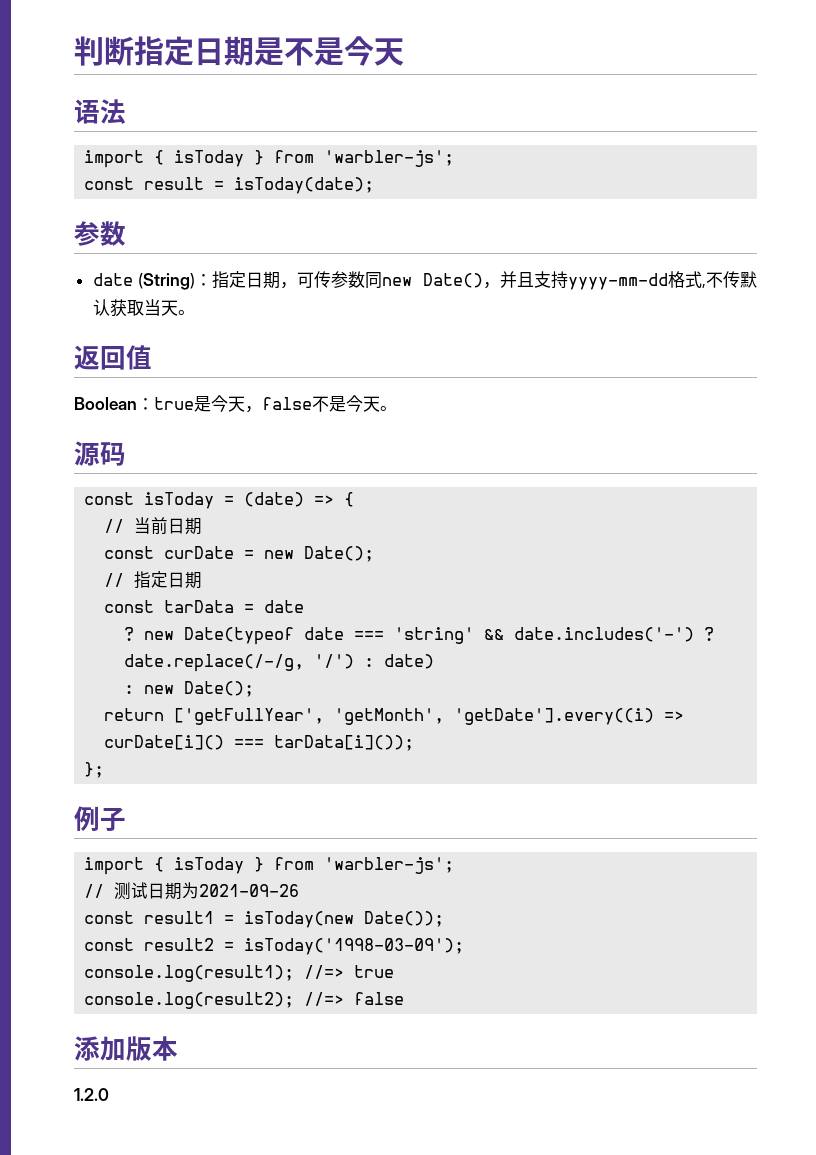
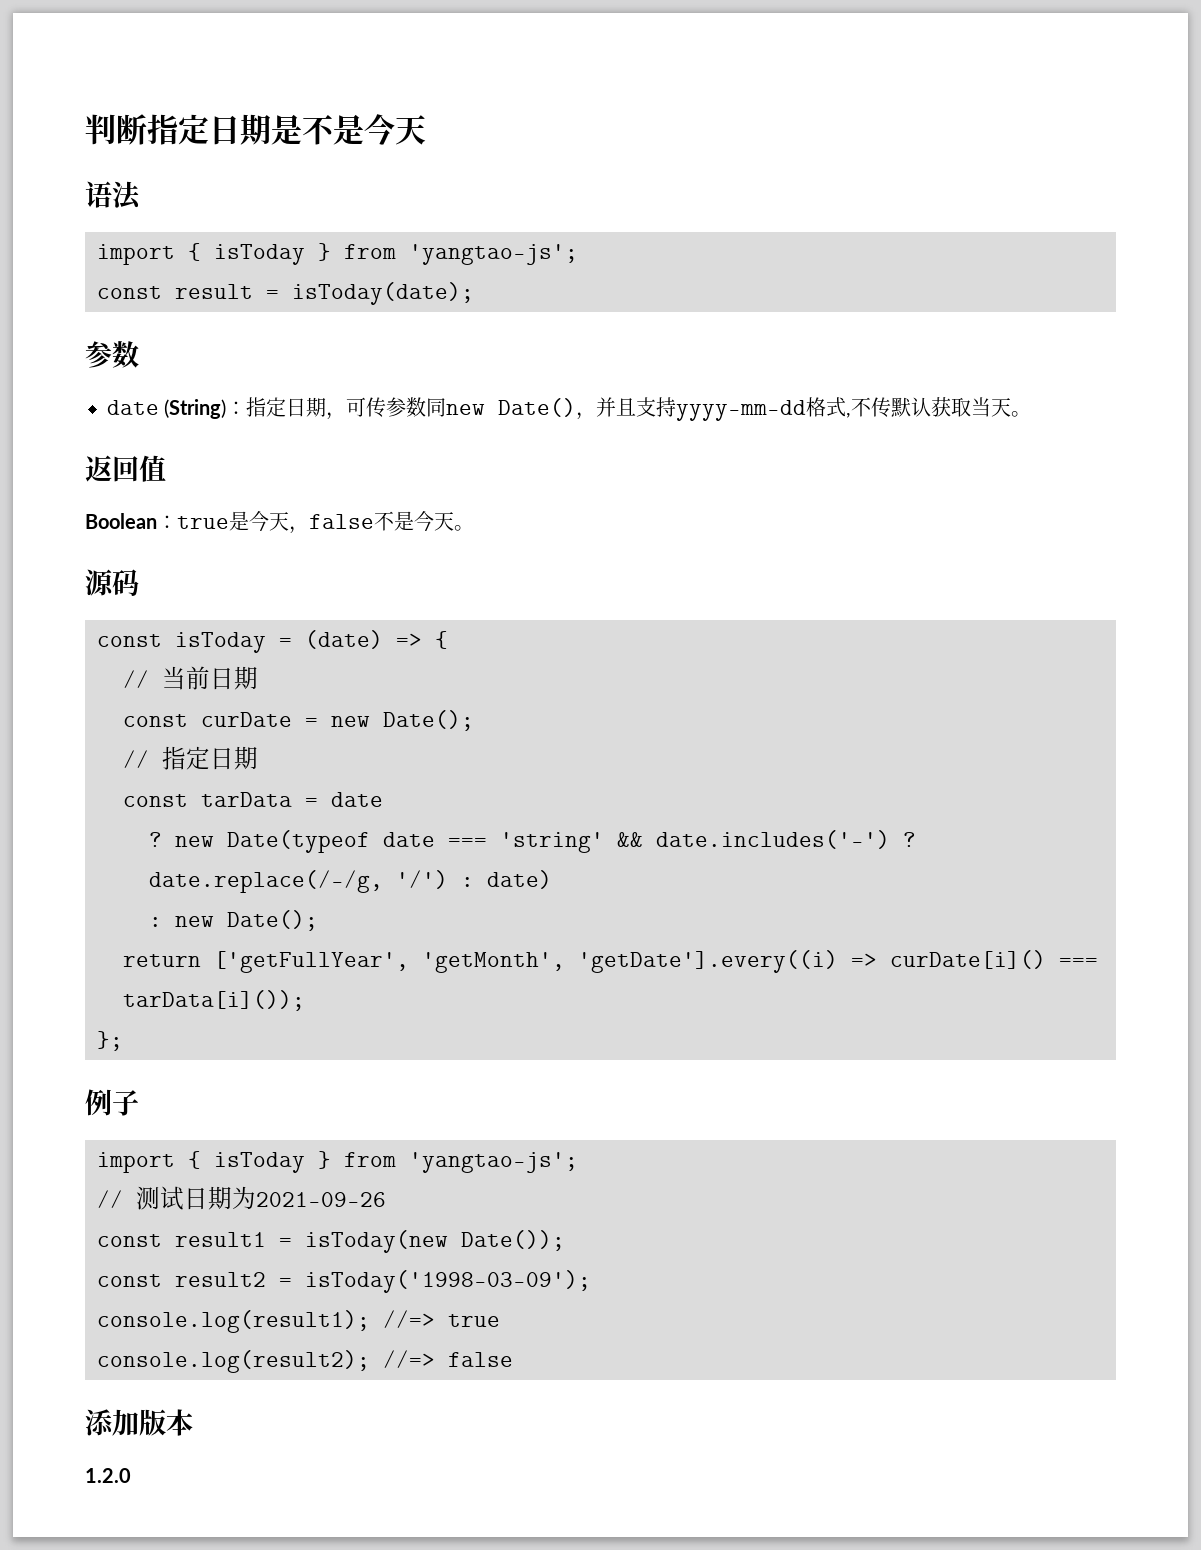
  语法
- import { isToday } from 'warbler-js';
+ import { isToday } from 'yangtao-js';
  例子
- import { isToday } from 'warbler-js';
+ import { isToday } from 'yangtao-js';

